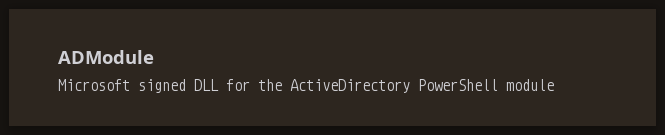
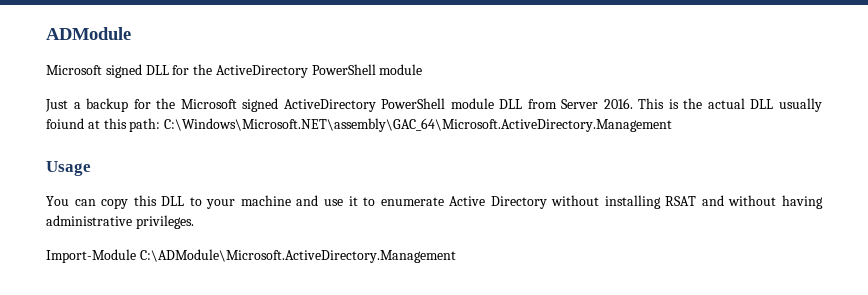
+ Just a backup for the Microsoft signed ActiveDirectory PowerShell module DLL from Server 2016. This is the actual DLL usually foiund at this path: C:\Windows\Microsoft.NET\assembly\GAC_64\Microsoft.ActiveDirectory.Management
+ Usage
+ You can copy this DLL to your machine and use it to enumerate Active Directory without installing RSAT and without having administrative privileges.
+ Import-Module C:\ADModule\Microsoft.ActiveDirectory.Management

